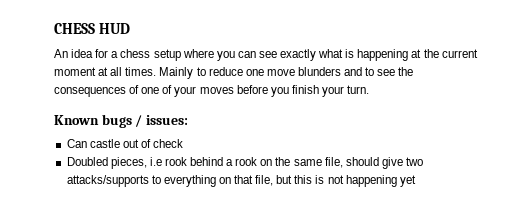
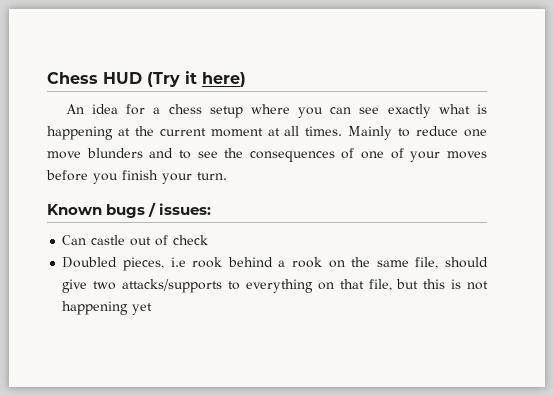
- CHESS HUD
+ Chess HUD (Try it here)

